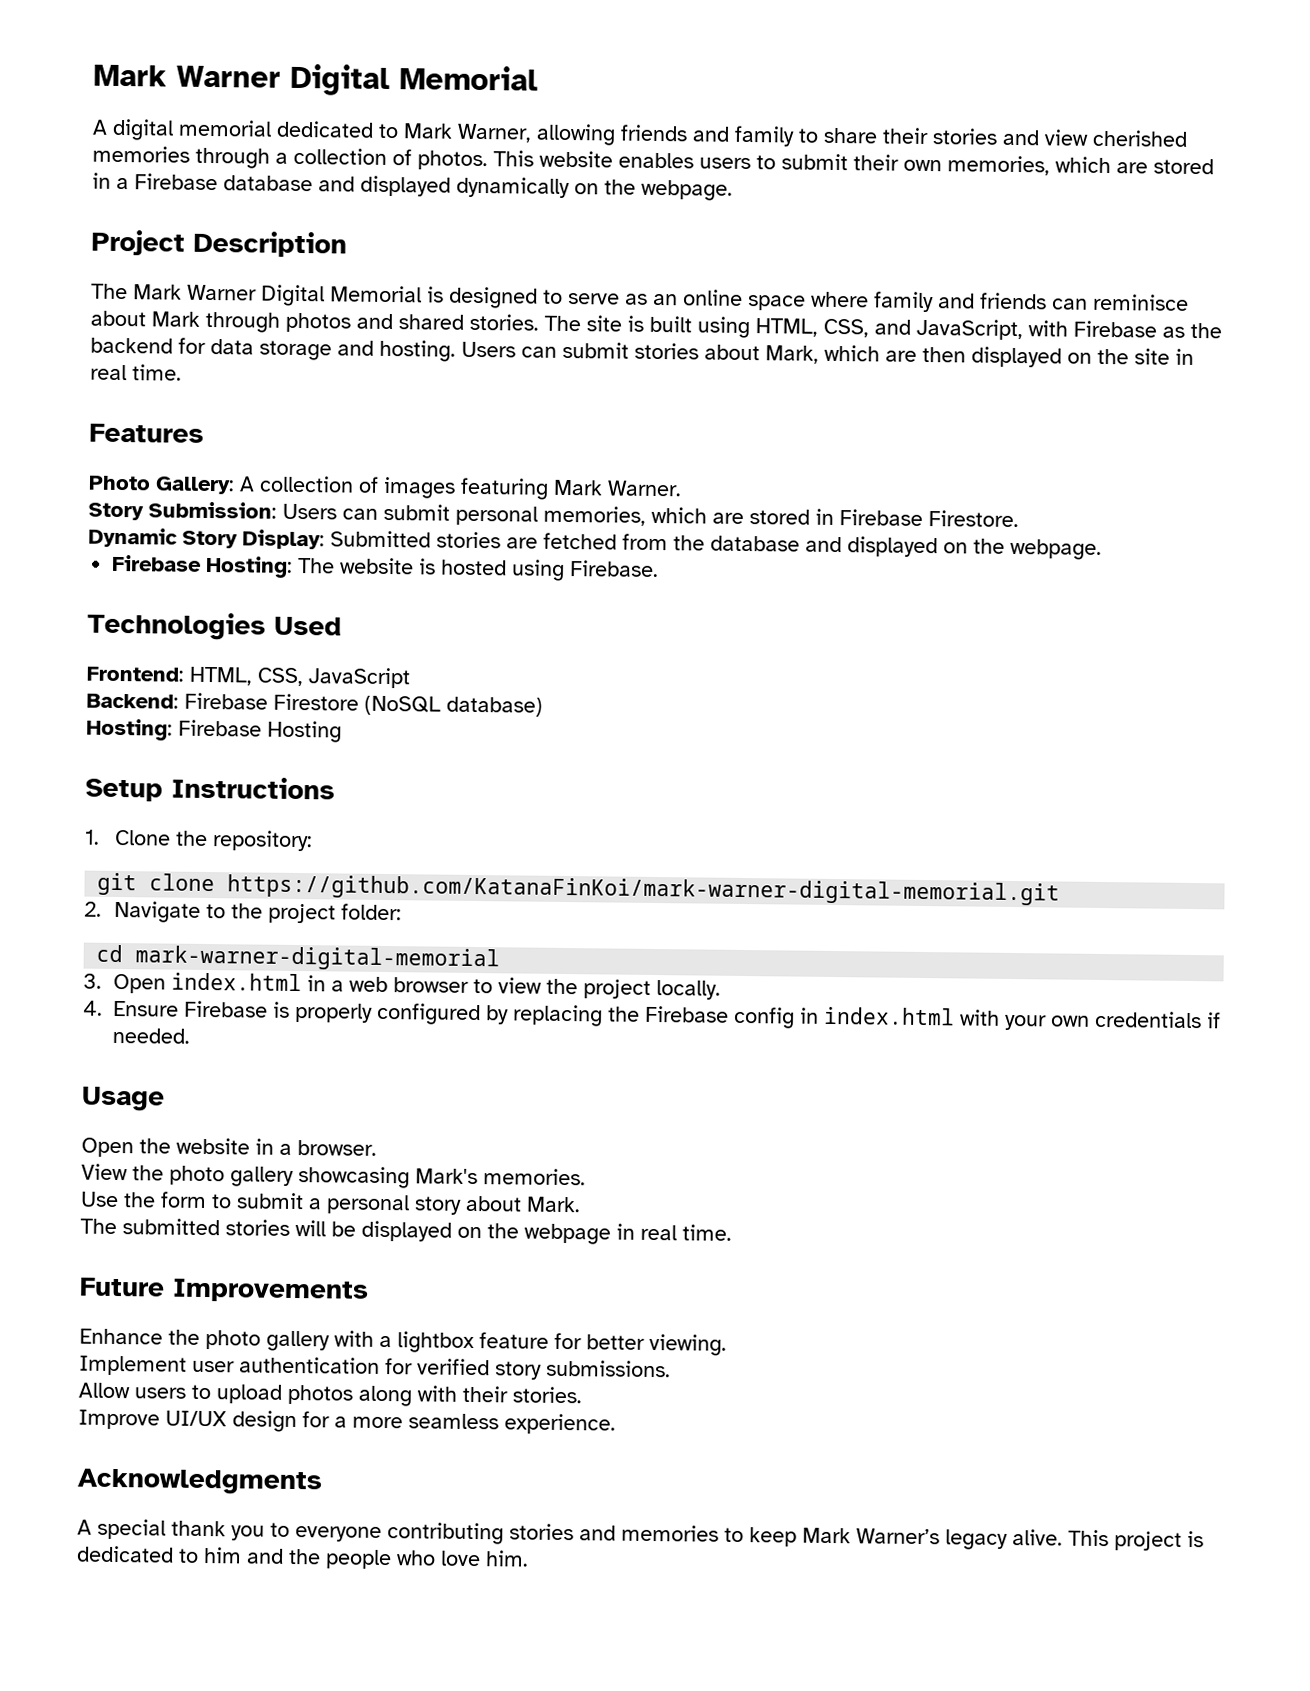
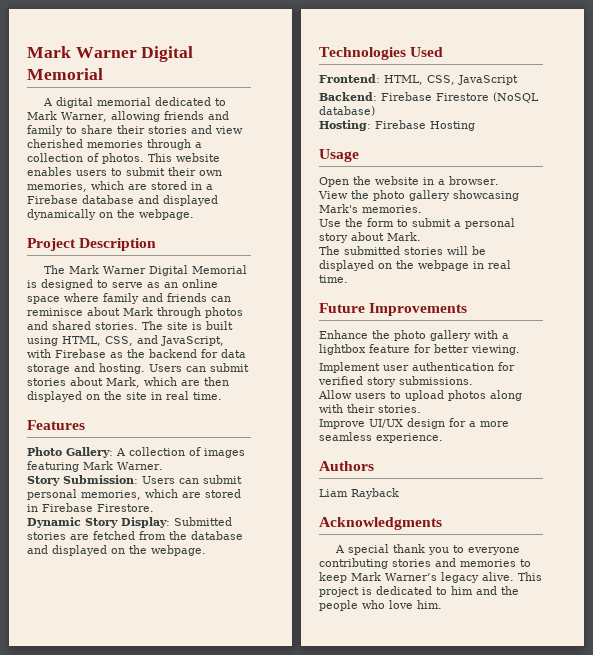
- Firebase Hosting: The website is hosted using Firebase.
- Setup Instructions
- 1. Clone the repository:
- git clone https://github.com/KatanaFinKoi/mark-warner-digital-memorial.git
- 2. Navigate to the project folder:
- cd mark-warner-digital-memorial
- 3. Open index.html in a web browser to view the project locally.
- 4. Ensure Firebase is properly configured by replacing the Firebase config in index.html with your own credentials if needed.
+ Authors
+ Liam Rayback

